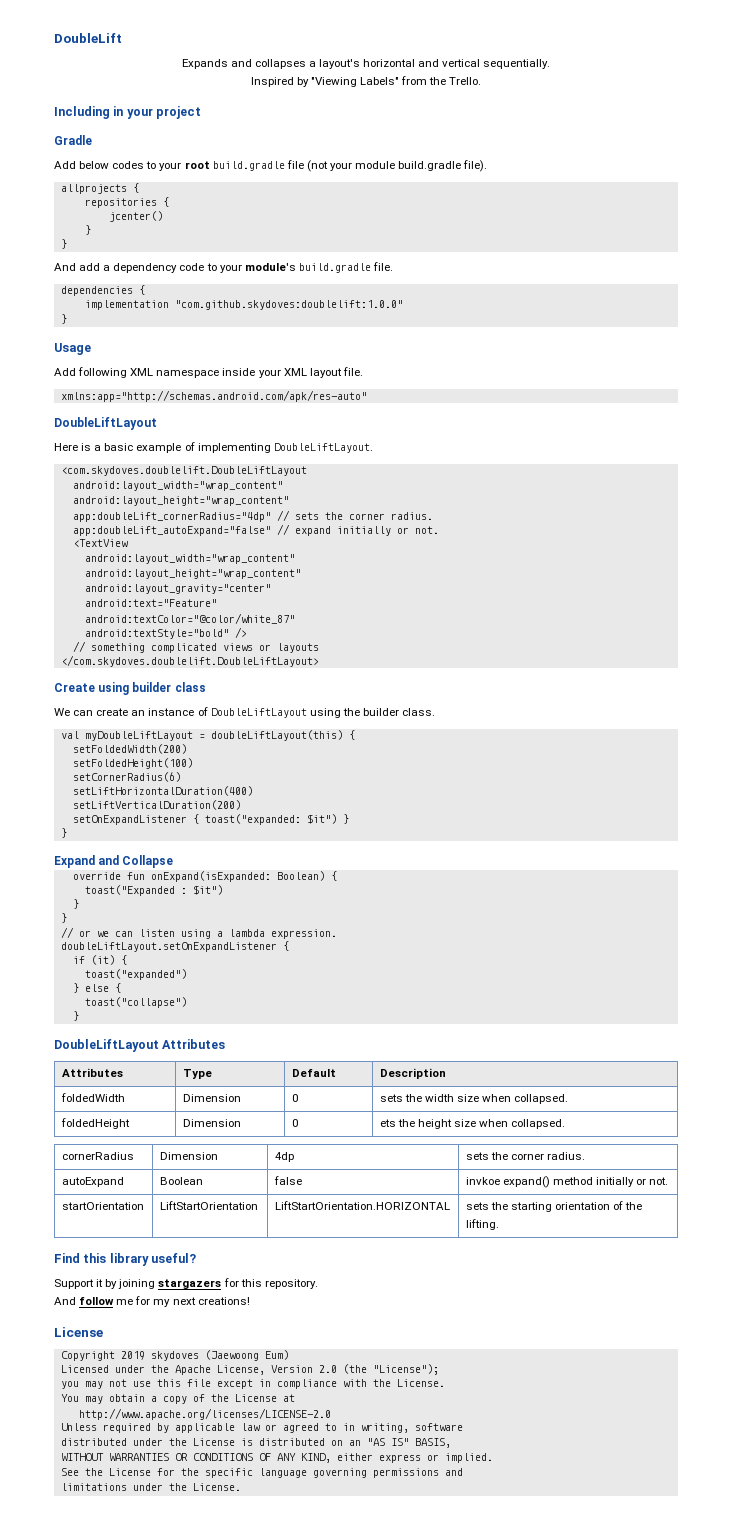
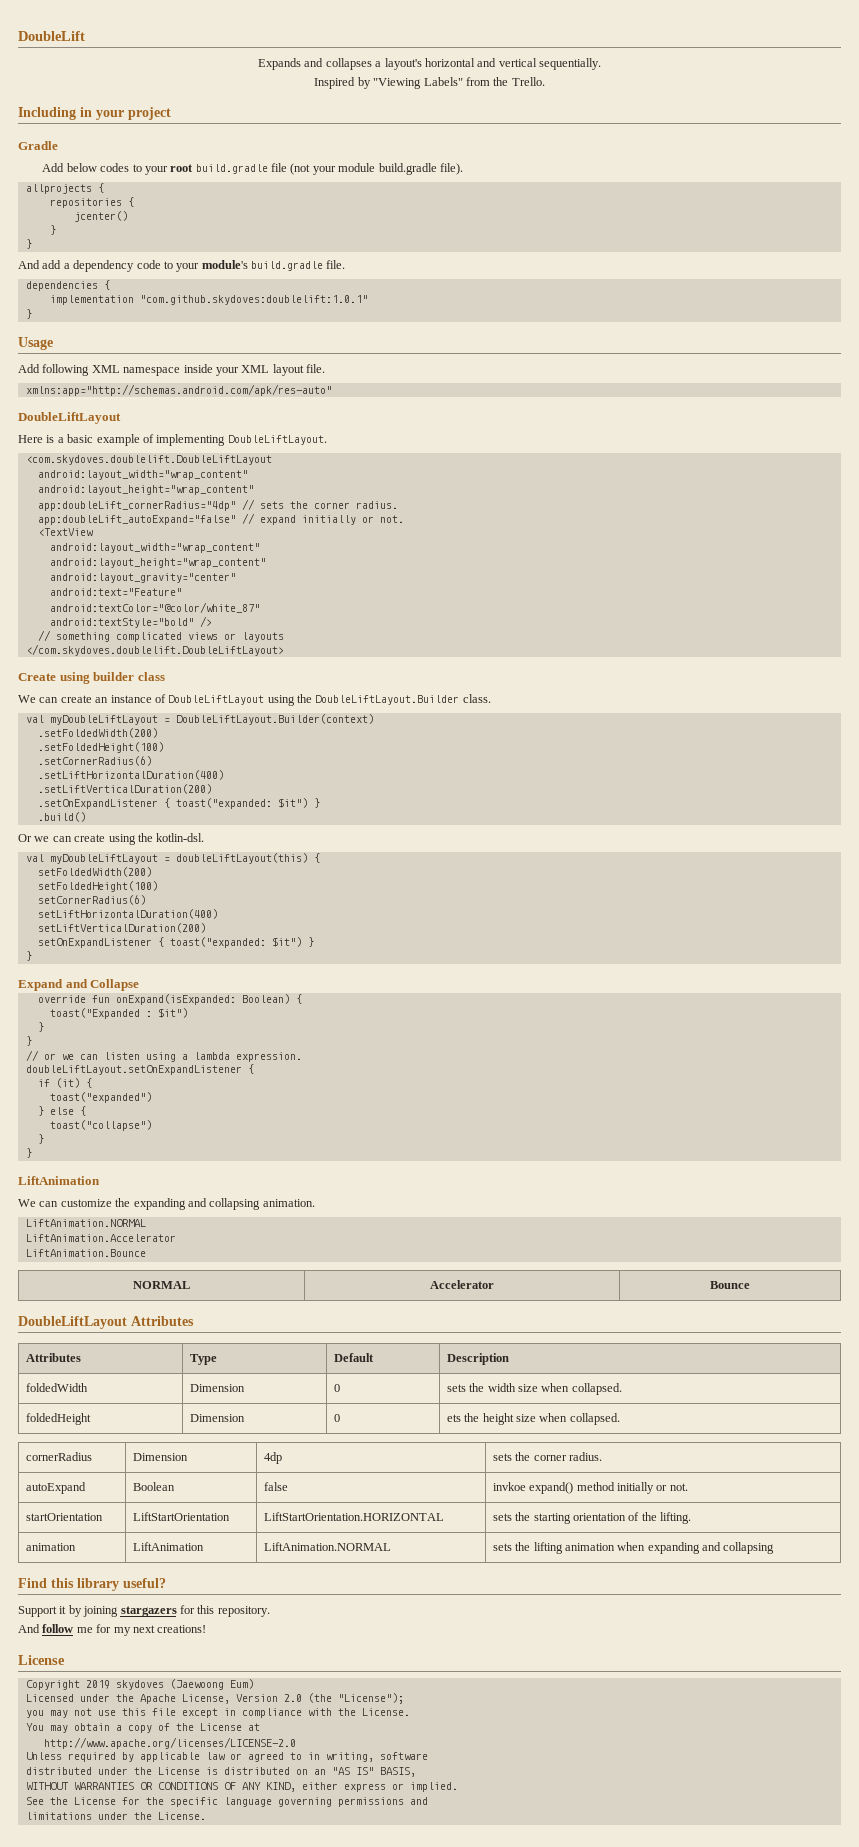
- implementation "com.github.skydoves:doublelift:1.0.0"
+ implementation "com.github.skydoves:doublelift:1.0.1"
- We can create an instance of DoubleLiftLayout using the builder class.
+ We can create an instance of DoubleLiftLayout using the DoubleLiftLayout.Builder class.
+ val myDoubleLiftLayout = DoubleLiftLayout.Builder(context)
+ .setFoldedWidth(200)
+ .setFoldedHeight(100)
+ .setCornerRadius(6)
+ .setLiftHorizontalDuration(400)
+ .setLiftVerticalDuration(200)
+ .setOnExpandListener { toast("expanded: $it") }
+ .build()
+ Or we can create using the kotlin-dsl.
  toast("collapse")
  }
+ }
+ LiftAnimation
+ We can customize the expanding and collapsing animation.
+ LiftAnimation.NORMAL
+ LiftAnimation.Accelerator
+ LiftAnimation.Bounce
+ NORMAL | Accelerator | Bounce
+ animation | LiftAnimation | LiftAnimation.NORMAL | sets the lifting animation when expanding and collapsing

